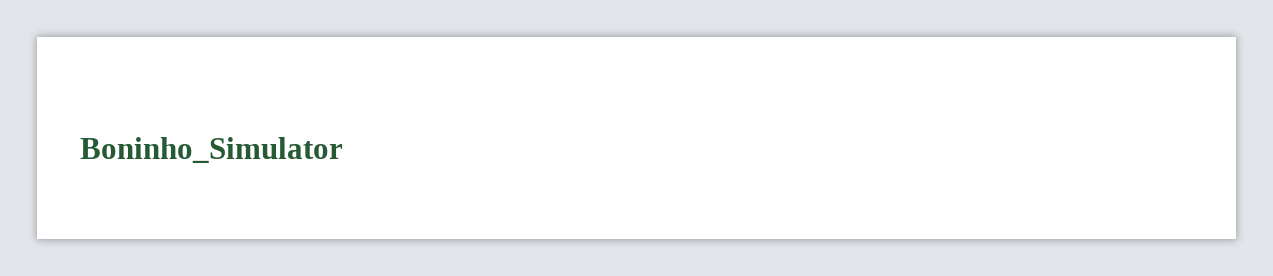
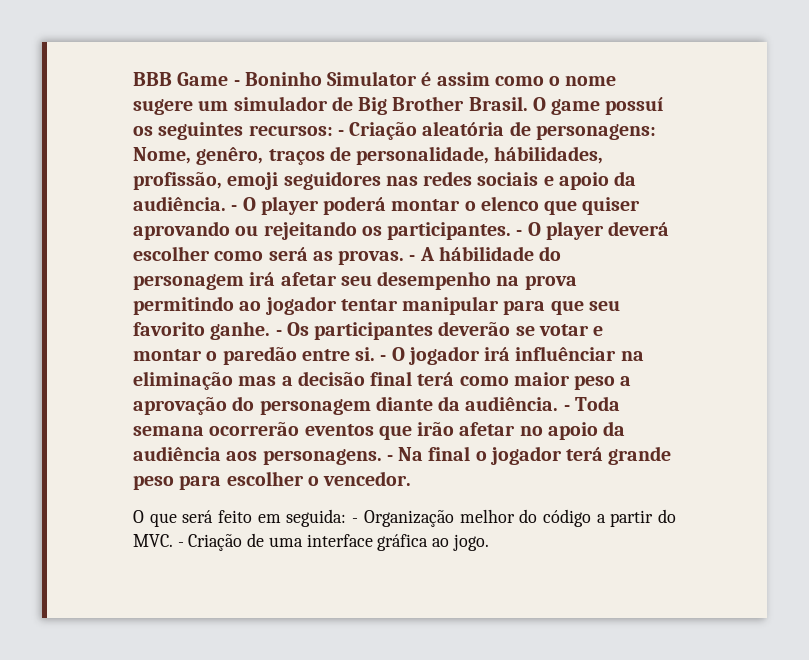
- Boninho_Simulator
+ BBB Game - Boninho Simulator é assim como o nome sugere um simulador de Big Brother Brasil. O game possuí os seguintes recursos: - Criação aleatória de personagens: Nome, genêro, traços de personalidade, hábilidades, profissão, emoji seguidores nas redes sociais e apoio da audiência. - O player poderá montar o elenco que quiser aprovando ou rejeitando os participantes. - O player deverá escolher como será as provas. - A hábilidade do personagem irá afetar seu desempenho na prova permitindo ao jogador tentar manipular para que seu favorito ganhe. - Os participantes deverão se votar e montar o paredão entre si. - O jogador irá influênciar na eliminação mas a decisão final terá como maior peso a aprovação do personagem diante da audiência. - Toda semana ocorrerão eventos que irão afetar no apoio da audiência aos personagens. - Na final o jogador terá grande peso para escolher o vencedor.
+ O que será feito em seguida: - Organização melhor do código a partir do MVC. - Criação de uma interface gráfica ao jogo.

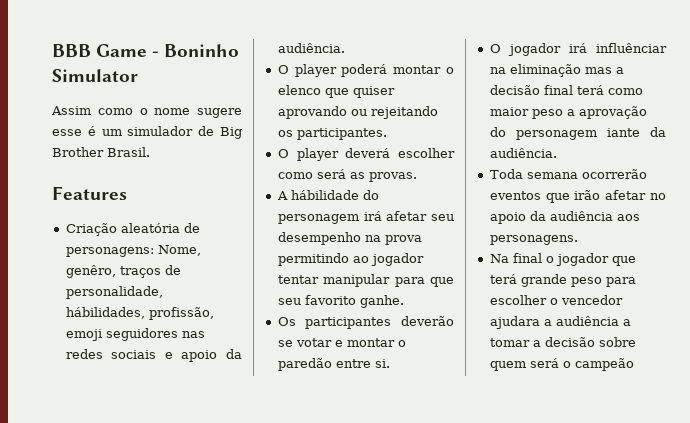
- BBB Game - Boninho Simulator é assim como o nome sugere um simulador de Big Brother Brasil. O game possuí os seguintes recursos: - Criação aleatória de personagens:
+ BBB Game - Boninho Simulator
+ Assim como o nome sugere esse é um simulador de Big Brother Brasil.
+ Features
+ Criação aleatória de personagens:
- Nome, genêro, traços de personalidade, hábilidades, profissão, emoji seguidores nas redes sociais e apoio da audiência. - O player poderá montar o elenco que quiser aprovando ou rejeitando os participantes. - O player deverá escolher como será as provas. - A hábilidade do personagem irá afetar seu desempenho na prova permitindo ao jogador tentar manipular para que seu favorito ganhe. - Os participantes deverão se votar e montar o paredão entre si. - O jogador irá influênciar na eliminação mas a decisão final terá como maior peso a aprovação do personagem diante da audiência. - Toda semana ocorrerão eventos que irão afetar no apoio da audiência aos personagens. - Na final o jogador terá grande peso para escolher o vencedor.
- O que será feito em seguida: - Organização melhor do código a partir do MVC. - Criação de uma interface gráfica ao jogo.
+ Nome, genêro, traços de personalidade, hábilidades, profissão, emoji seguidores nas redes sociais e apoio da audiência.
+ O player poderá montar o elenco que quiser aprovando ou rejeitando os participantes.
+ O player deverá escolher como será as provas.
+ A hábilidade do personagem irá afetar seu desempenho na prova permitindo ao jogador tentar manipular para que seu favorito ganhe.
+ Os participantes deverão se votar e montar o paredão entre si.
+ O jogador irá influênciar na eliminação mas a decisão final terá como maior peso a aprovação do personagem iante da audiência.
+ Toda semana ocorrerão eventos que irão afetar no apoio da audiência aos personagens.
+ Na final o jogador que terá grande peso para escolher o vencedor ajudara a audiência a tomar a decisão sobre quem será o campeão

